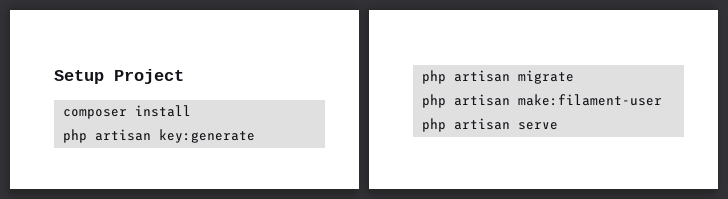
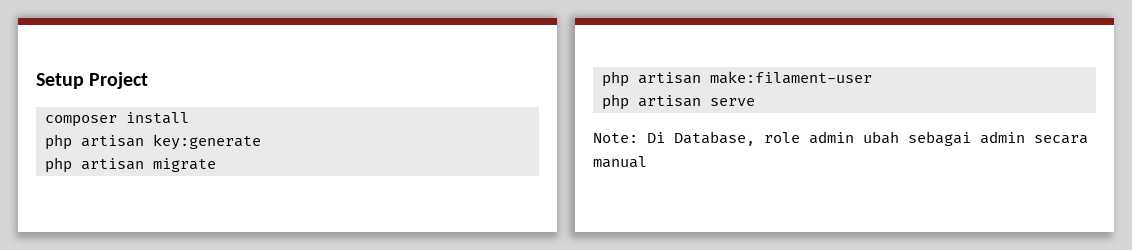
+ Note: Di Database, role admin ubah sebagai admin secara manual

